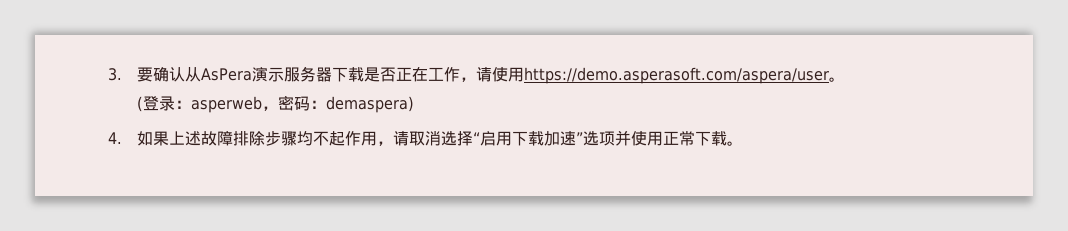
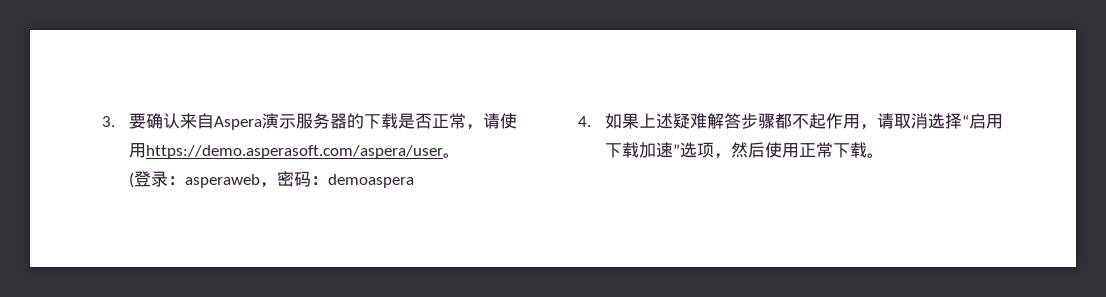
- 3.要确认从AsPera演示服务器下载是否正在工作，请使用https://demo.asperasoft.com/aspera/user。
+ 3.要确认来自Aspera演示服务器的下载是否正常，请使用https://demo.asperasoft.com/aspera/user。
- (登录：asperweb，密码：demaspera)
+ (登录：asperaweb，密码：demoaspera
- 4.如果上述故障排除步骤均不起作用，请取消选择“启用下载加速”选项并使用正常下载。
+ 4.如果上述疑难解答步骤都不起作用，请取消选择“启用下载加速”选项，然后使用正常下载。

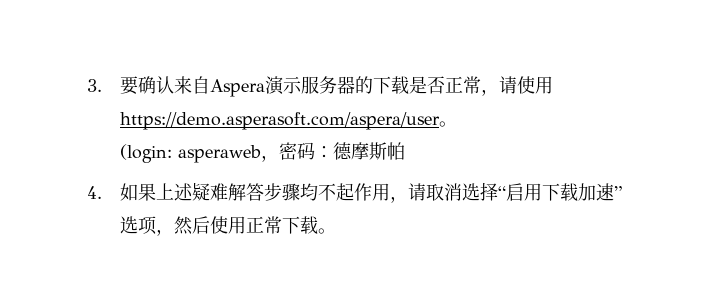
- (登录：asperaweb，密码：demoaspera
+ (login: asperaweb，密码：德摩斯帕
- 4.如果上述疑难解答步骤都不起作用，请取消选择“启用下载加速”选项，然后使用正常下载。
+ 4.如果上述疑难解答步骤均不起作用，请取消选择“启用下载加速”选项，然后使用正常下载。

